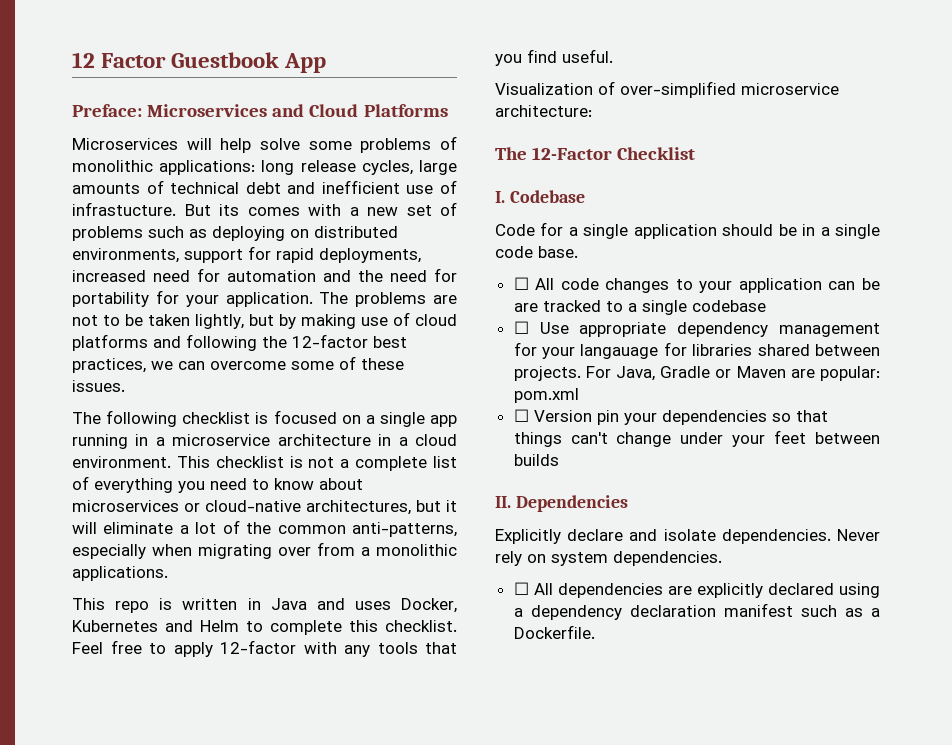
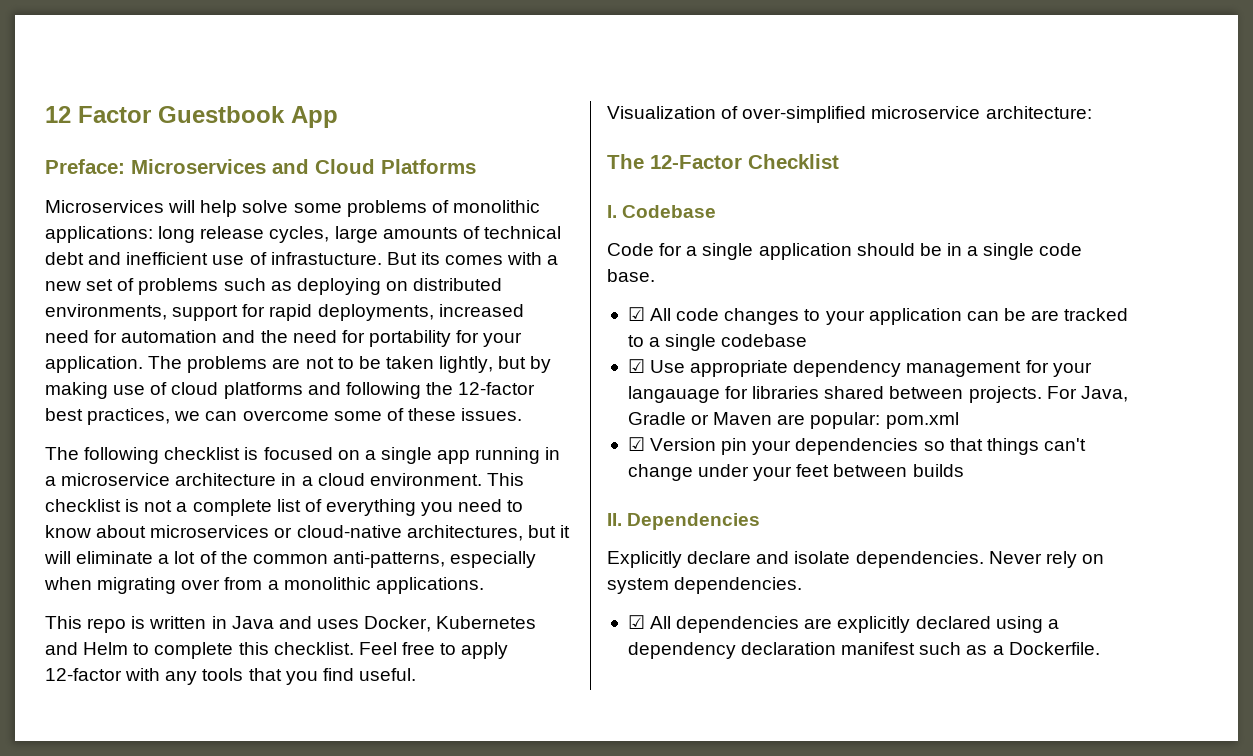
- ☐ All code changes to your application can be are tracked to a single codebase
+ ☑ All code changes to your application can be are tracked to a single codebase
- ☐ Use appropriate dependency management for your langauage for libraries shared between projects.
+ ☑ Use appropriate dependency management for your langauage for libraries shared between projects.
- ☐ Version pin your dependencies so that things can't change under your feet between builds
+ ☑ Version pin your dependencies so that things can't change under your feet between builds
- ☐ All dependencies are explicitly declared using a dependency declaration manifest such as a Dockerfile.
+ ☑ All dependencies are explicitly declared using a dependency declaration manifest such as a Dockerfile.

